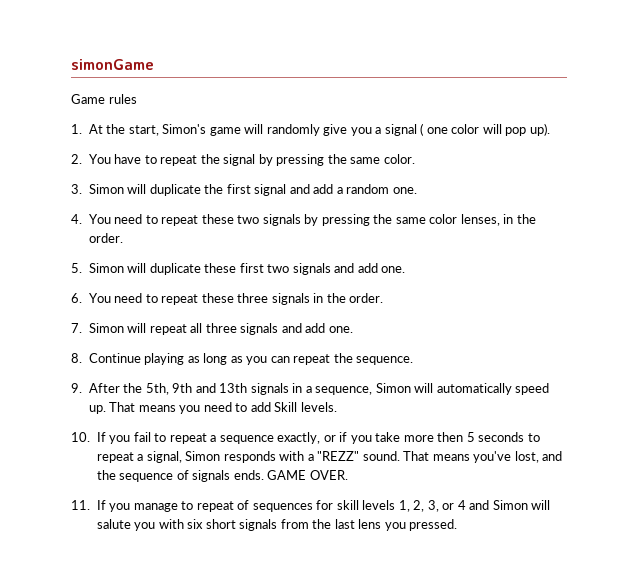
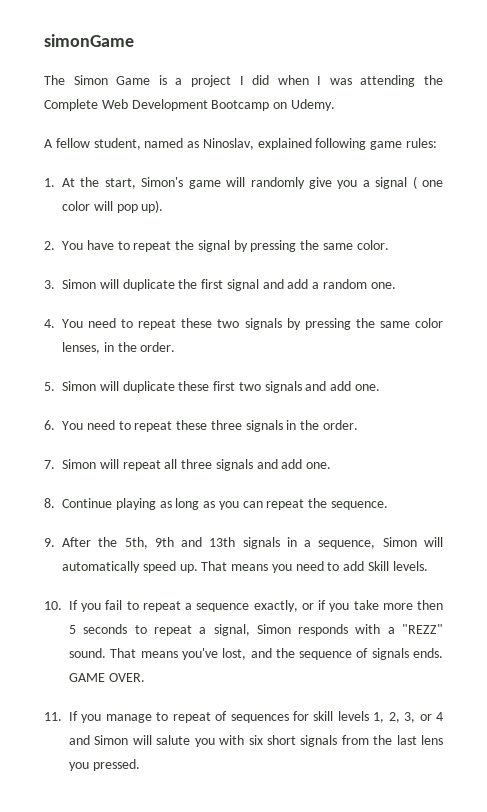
- Game rules
+ The Simon Game is a project I did when I was attending the Complete Web Development Bootcamp on Udemy.
+ A fellow student, named as Ninoslav, explained following game rules:

